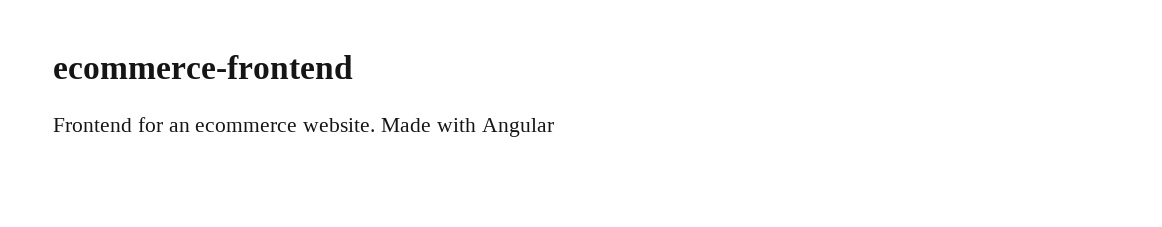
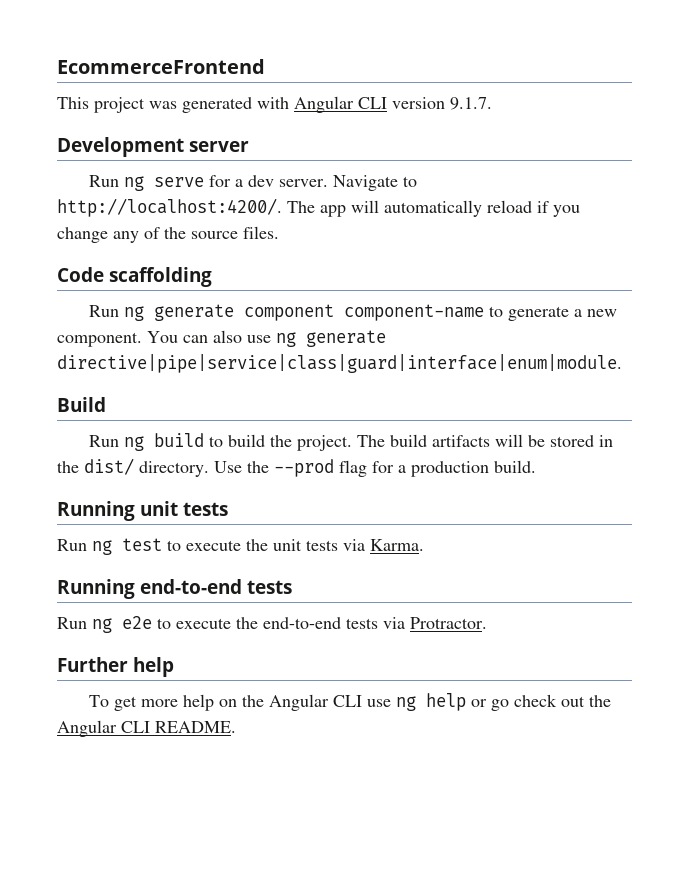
- ecommerce-frontend
- Frontend for an ecommerce website. Made with Angular
+ EcommerceFrontend
+ This project was generated with Angular CLI version 9.1.7.
+ Development server
+ Run ng serve for a dev server. Navigate to http://localhost:4200/. The app will automatically reload if you change any of the source files.
+ Code scaffolding
+ Run ng generate component component-name to generate a new component. You can also use ng generate directive|pipe|service|class|guard|interface|enum|module.
+ Build
+ Run ng build to build the project. The build artifacts will be stored in the dist/ directory. Use the --prod flag for a production build.
+ Running unit tests
+ Run ng test to execute the unit tests via Karma.
+ Running end-to-end tests
+ Run ng e2e to execute the end-to-end tests via Protractor.
+ Further help
+ To get more help on the Angular CLI use ng help or go check out the Angular CLI README.

